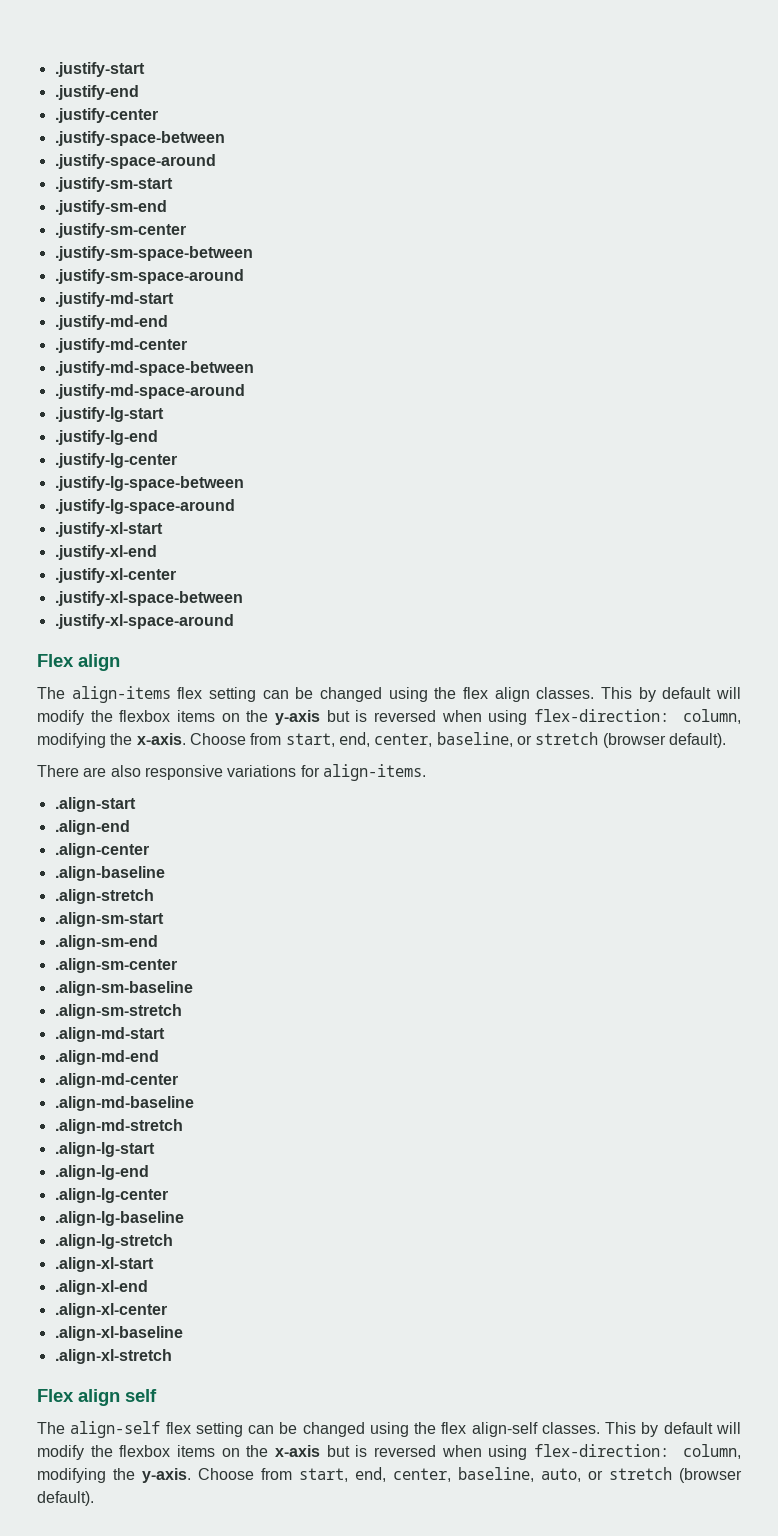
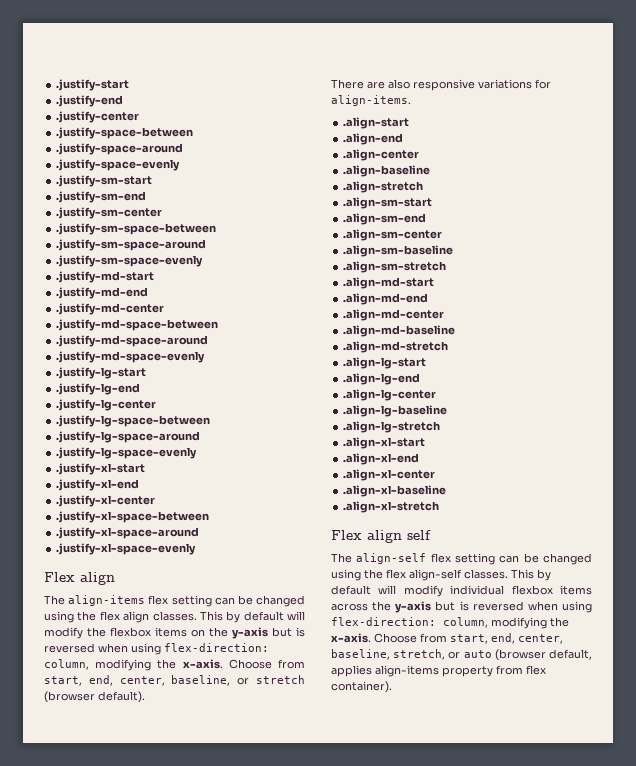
+ .justify-space-evenly
+ .justify-sm-space-evenly
+ .justify-md-space-evenly
+ .justify-lg-space-evenly
+ .justify-xl-space-evenly
- This by default will modify the flexbox items on the x-axis but is reversed when using flex-direction: column, modifying the y-axis. Choose from start, end, center, baseline, auto, or stretch (browser default).
+ This by default will modify individual flexbox items across the y-axis but is reversed when using flex-direction: column, modifying the x-axis. Choose from start, end, center, baseline, stretch, or auto (browser default, applies align-items property from flex container).

